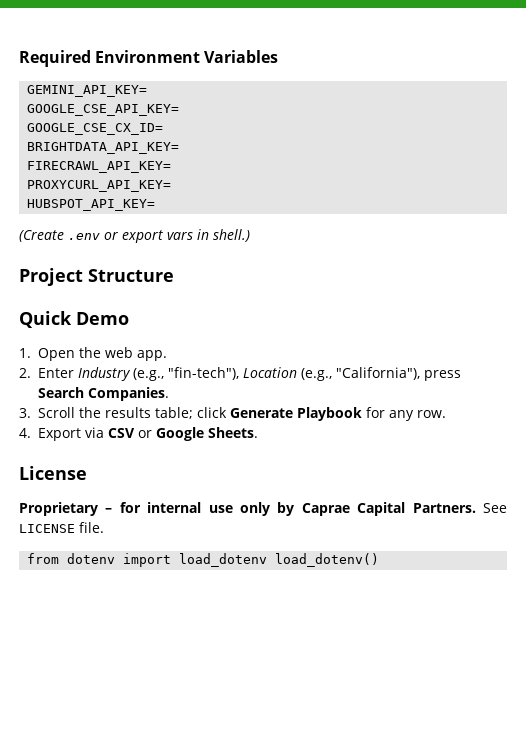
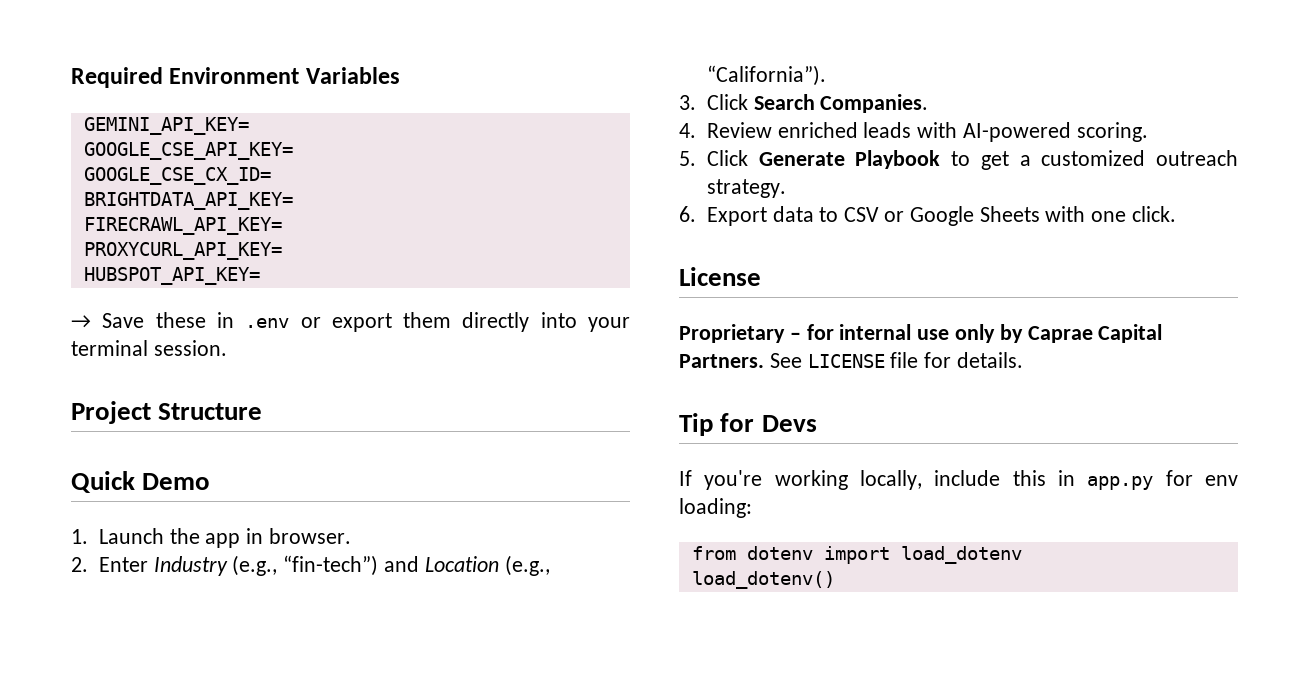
- (Create .env or export vars in shell.)
+ → Save these in .env or export them directly into your terminal session.
- 1. Open the web app.
+ 1. Launch the app in browser.
- 2. Enter Industry (e.g., "fin-tech"), Location (e.g., "California"), press Search Companies.
- 3. Scroll the results table; click Generate Playbook for any row.
- 4. Export via CSV or Google Sheets.
+ 2. Enter Industry (e.g., “fin-tech”) and Location (e.g., “California”).
+ 3. Click Search Companies.
+ 4. Review enriched leads with AI-powered scoring.
+ 5. Click Generate Playbook to get a customized outreach strategy.
+ 6. Export data to CSV or Google Sheets with one click.
- See LICENSE file.
+ See LICENSE file for details.
+ Tip for Devs
+ If you're working locally, include this in app.py for env loading:
- from dotenv import load_dotenv load_dotenv()
+ from dotenv import load_dotenv
+ load_dotenv()

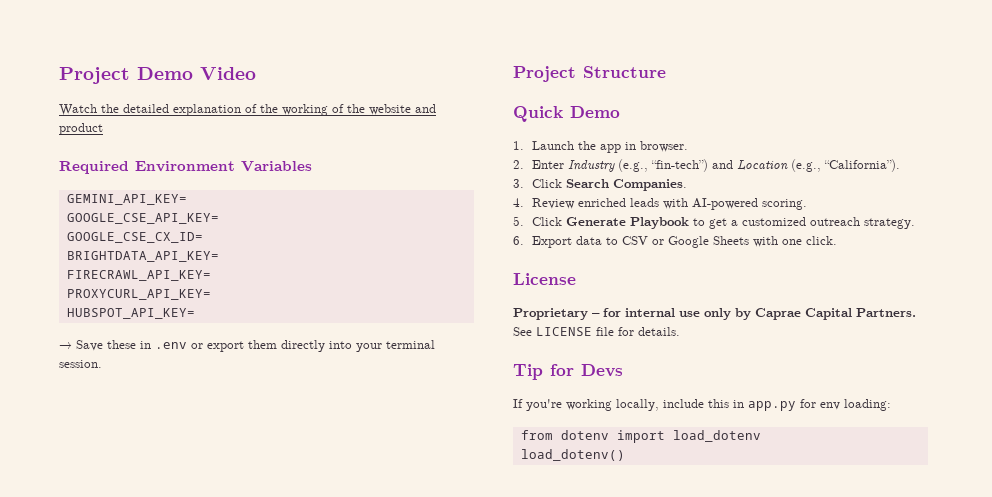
+ Project Demo Video
+ Watch the detailed explanation of the working of the website and product

